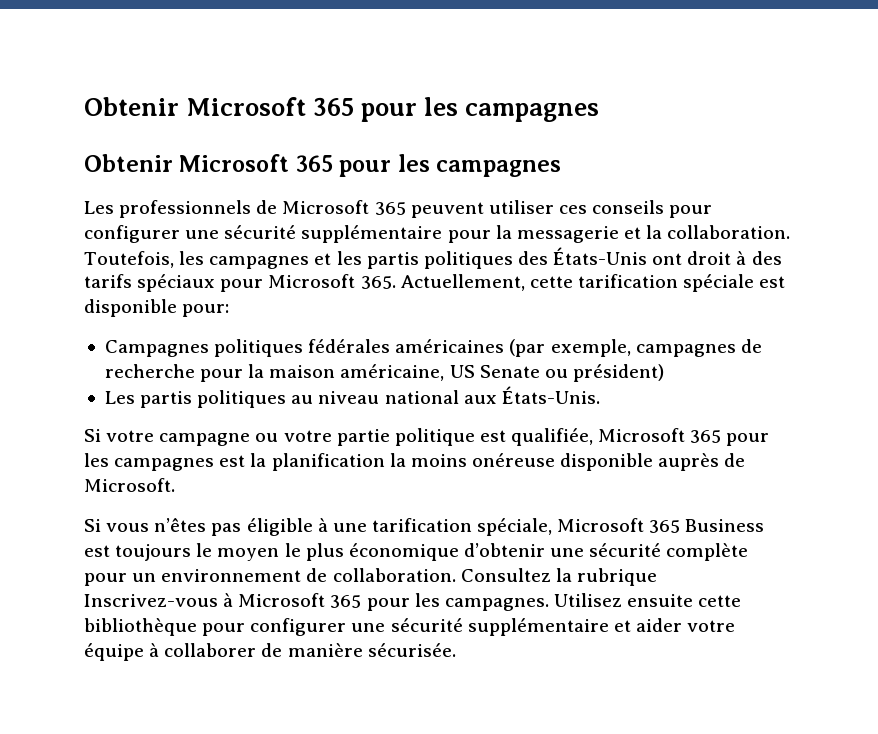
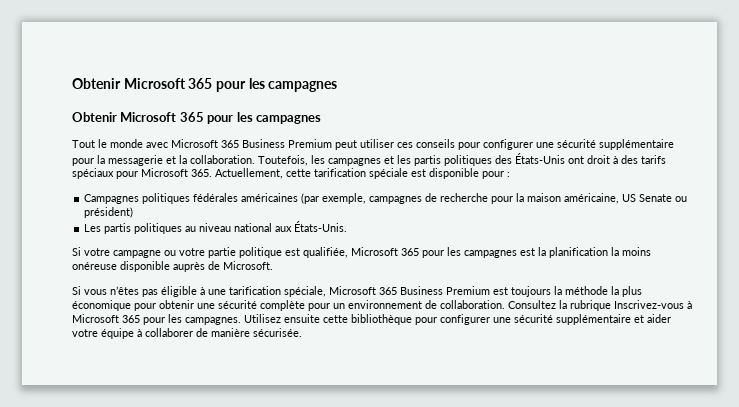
- Les professionnels de Microsoft 365 peuvent utiliser ces conseils pour configurer une sécurité supplémentaire pour la messagerie et la collaboration.
+ Tout le monde avec Microsoft 365 Business Premium peut utiliser ces conseils pour configurer une sécurité supplémentaire pour la messagerie et la collaboration.
- Toutefois, les campagnes et les partis politiques des États-Unis ont droit à des tarifs spéciaux pour Microsoft 365. Actuellement, cette tarification spéciale est disponible pour:
+ Toutefois, les campagnes et les partis politiques des États-Unis ont droit à des tarifs spéciaux pour Microsoft 365. Actuellement, cette tarification spéciale est disponible pour :
- Si vous n’êtes pas éligible à une tarification spéciale, Microsoft 365 Business est toujours le moyen le plus économique d’obtenir une sécurité complète pour un environnement de collaboration.
+ Si vous n’êtes pas éligible à une tarification spéciale, Microsoft 365 Business Premium est toujours la méthode la plus économique pour obtenir une sécurité complète pour un environnement de collaboration.

